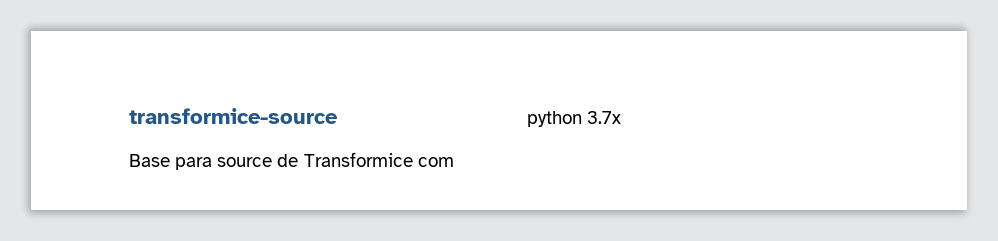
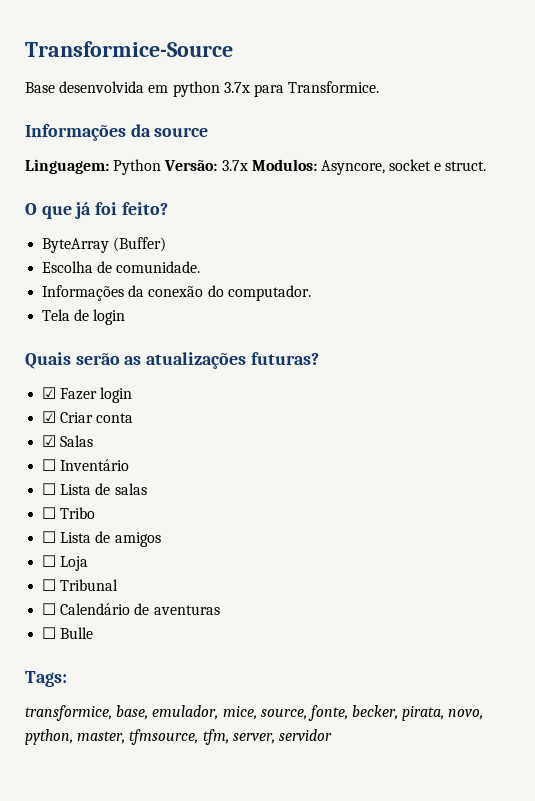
- transformice-source
+ Transformice-Source
- Base para source de Transformice com python 3.7x
+ Base desenvolvida em python 3.7x para Transformice.
+ Informações da source
+ Linguagem: Python Versão: 3.7x Modulos: Asyncore, socket e struct.
+ O que já foi feito?
+ ByteArray (Buffer)
+ Escolha de comunidade.
+ Informações da conexão do computador.
+ Tela de login
+ Quais serão as atualizações futuras?
+ ☑ Fazer login
+ ☑ Criar conta
+ ☑ Salas
+ ☐ Inventário
+ ☐ Lista de salas
+ ☐ Tribo
+ ☐ Lista de amigos
+ ☐ Loja
+ ☐ Tribunal
+ ☐ Calendário de aventuras
+ ☐ Bulle
+ Tags:
+ transformice, base, emulador, mice, source, fonte, becker, pirata, novo, python, master, tfmsource, tfm, server, servidor

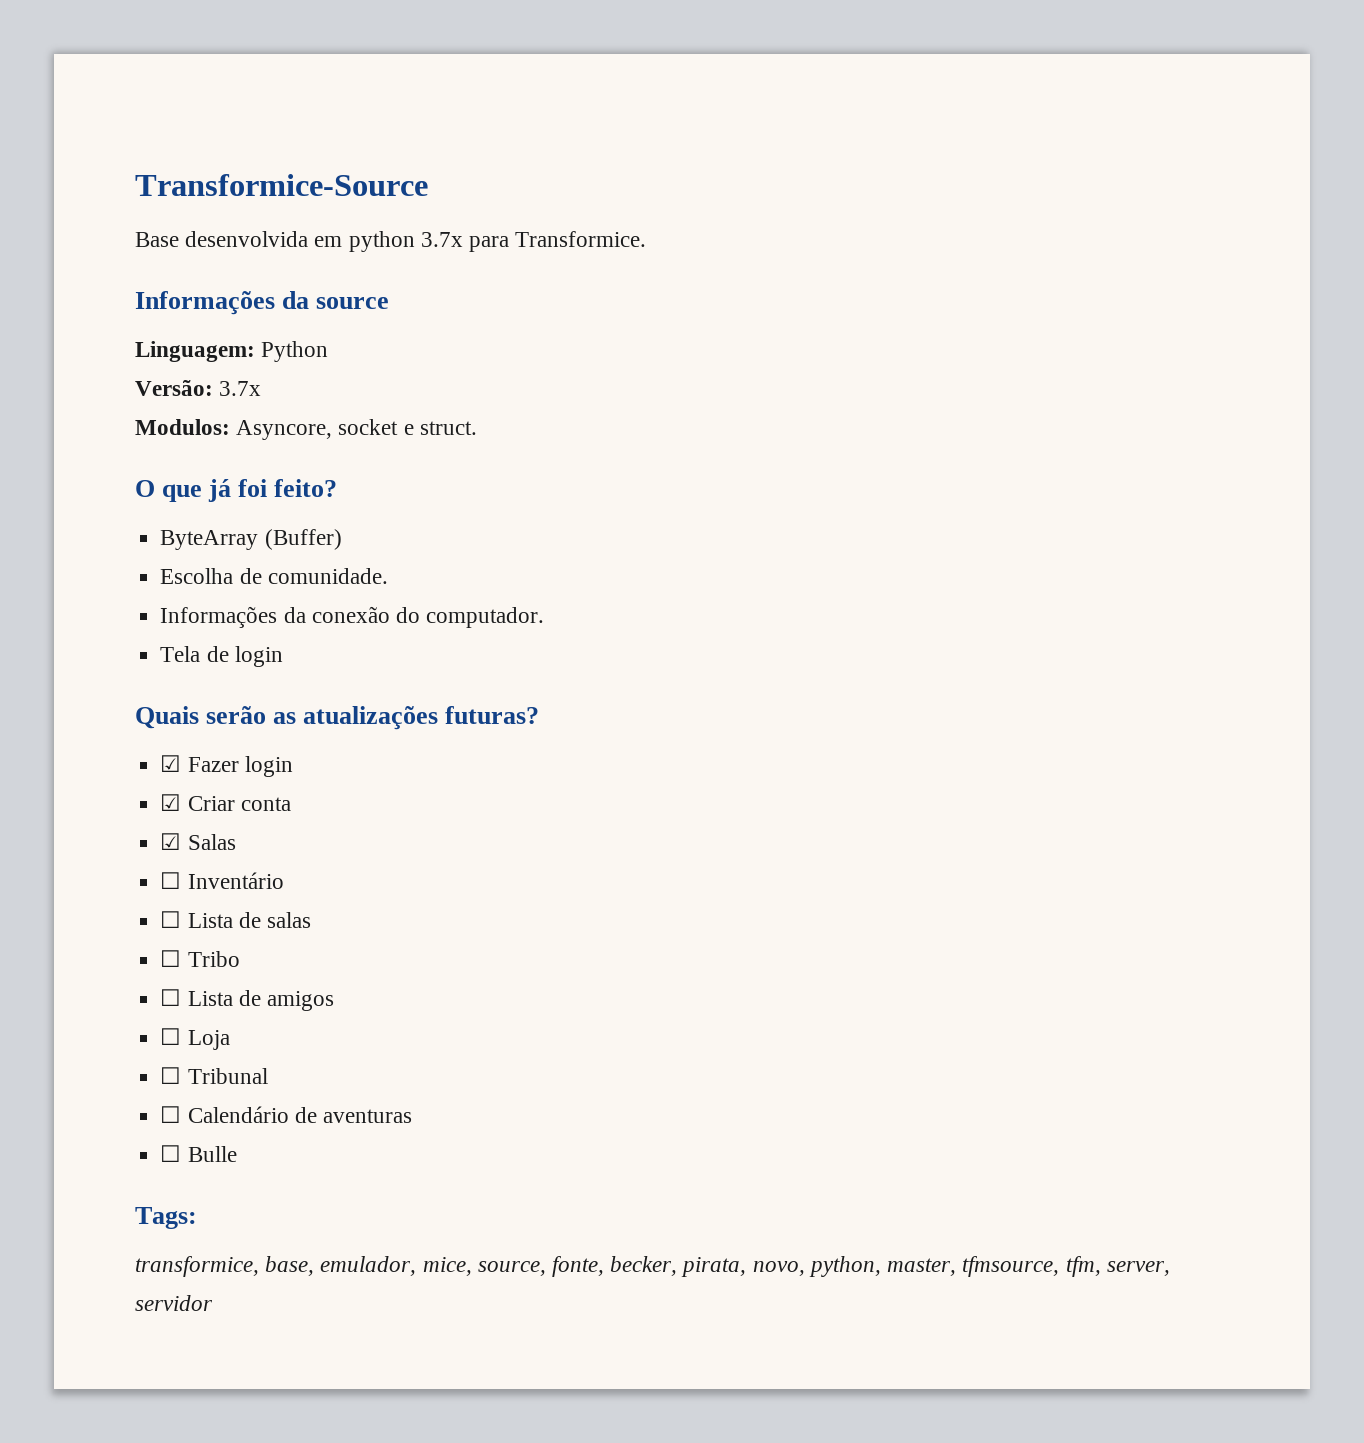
- Linguagem: Python Versão: 3.7x Modulos: Asyncore, socket e struct.
+ Linguagem: Python
+ Versão: 3.7x
+ Modulos: Asyncore, socket e struct.

